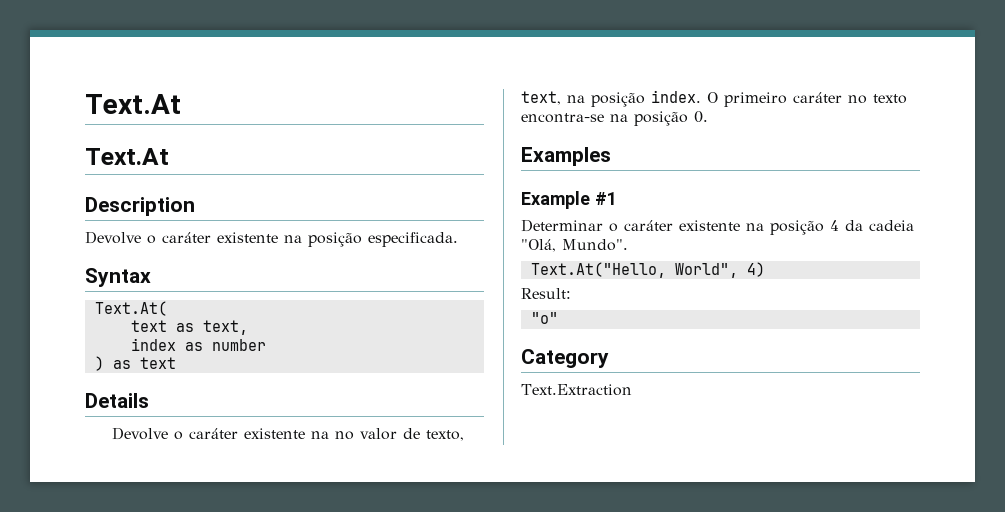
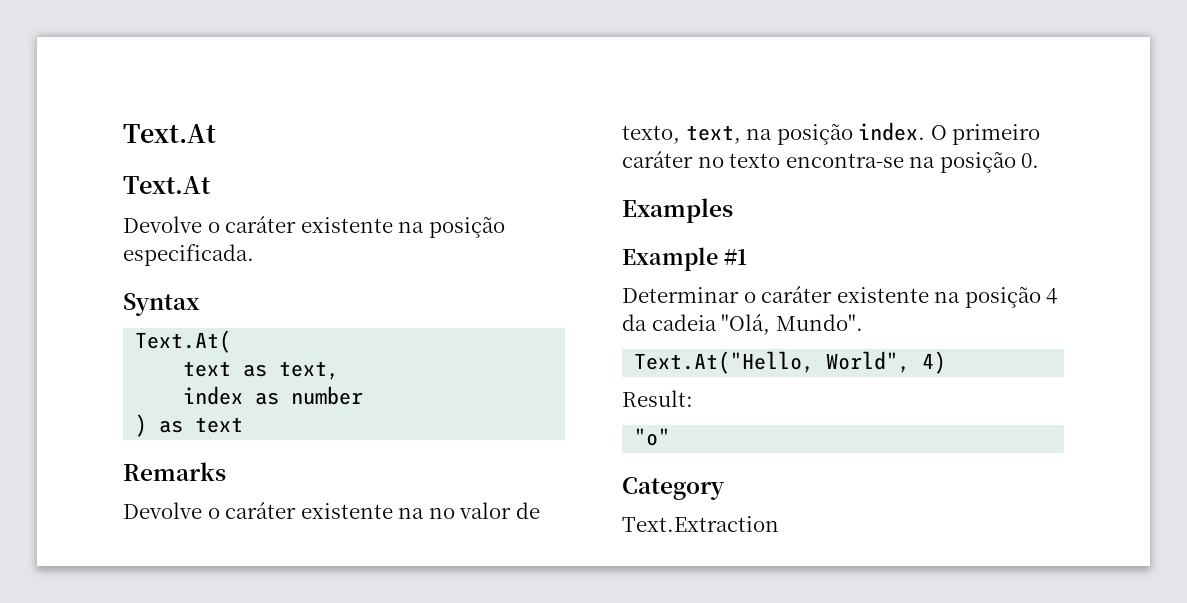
- Description
- Details
+ Remarks

